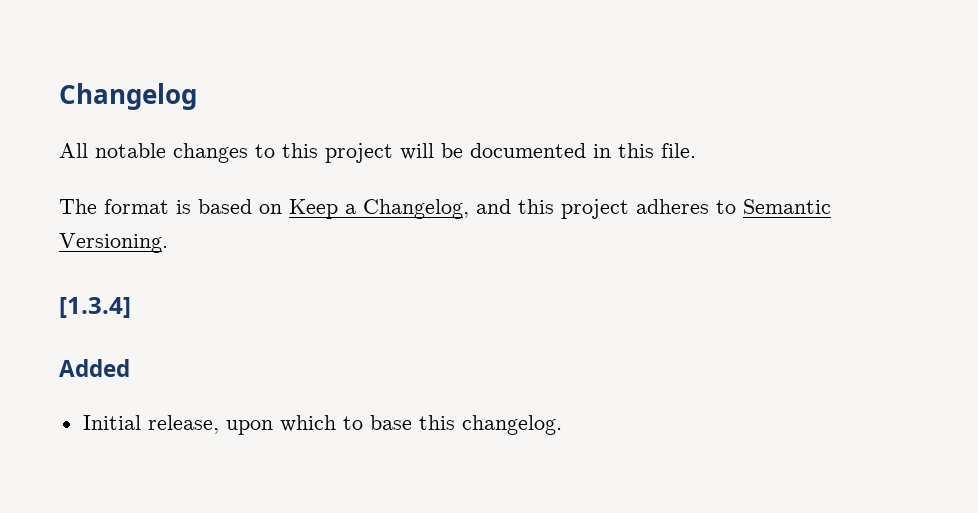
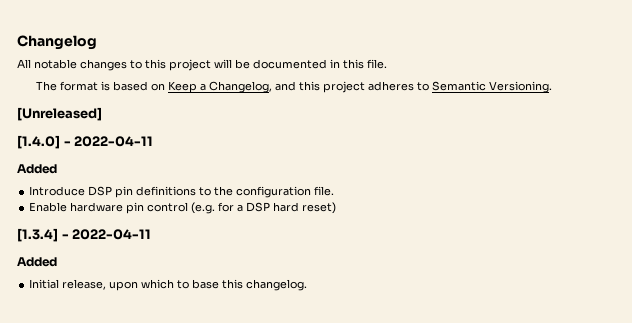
+ [Unreleased]
+ [1.4.0] - 2022-04-11
+ Added
+ Introduce DSP pin definitions to the configuration file.
+ Enable hardware pin control (e.g. for a DSP hard reset)
- [1.3.4]
+ [1.3.4] - 2022-04-11

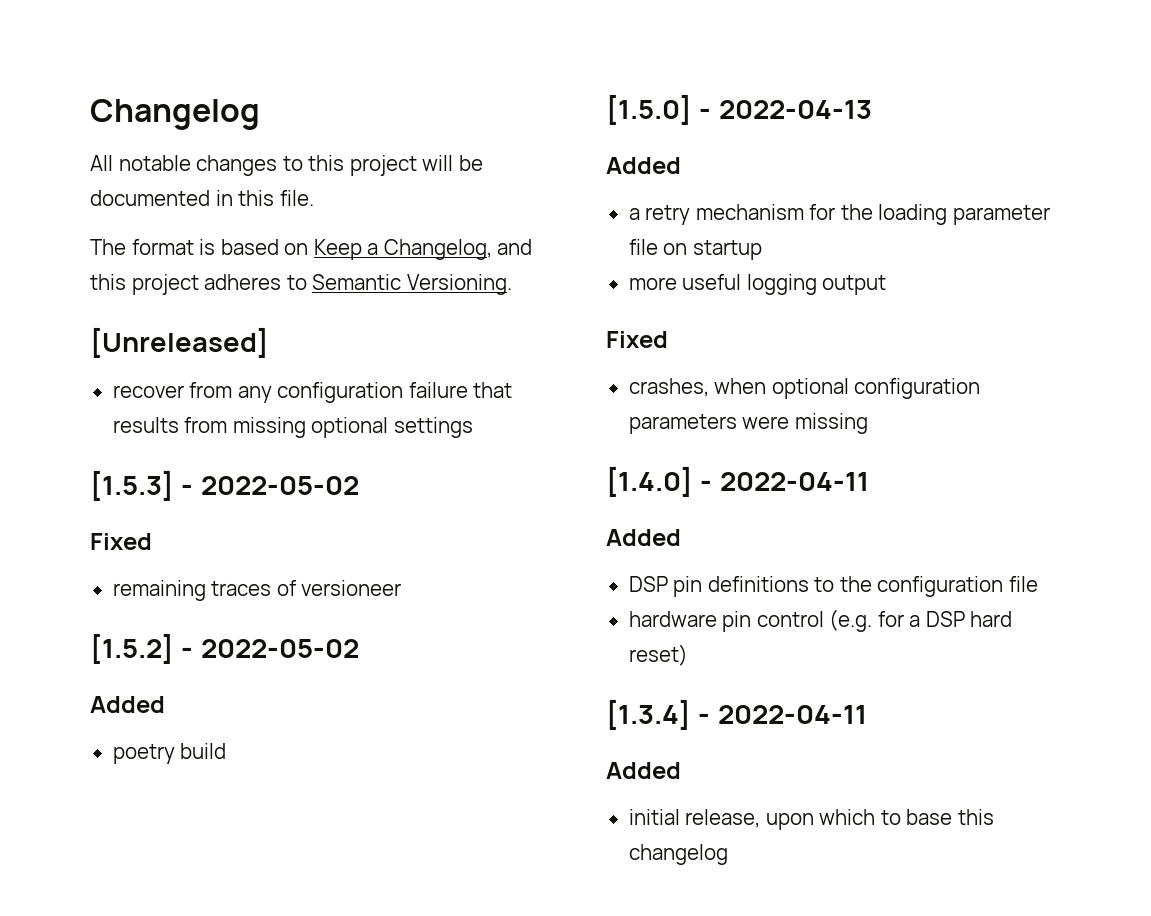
+ recover from any configuration failure that results from missing optional settings
+ [1.5.3] - 2022-05-02
+ Fixed
+ remaining traces of versioneer
+ [1.5.2] - 2022-05-02
+ Added
+ poetry build
+ [1.5.0] - 2022-04-13
+ Added
+ a retry mechanism for the loading parameter file on startup
+ more useful logging output
+ Fixed
+ crashes, when optional configuration parameters were missing
- Introduce DSP pin definitions to the configuration file.
- Enable hardware pin control (e.g. for a DSP hard reset)
+ DSP pin definitions to the configuration file
+ hardware pin control (e.g. for a DSP hard reset)
- Initial release, upon which to base this changelog.
+ initial release, upon which to base this changelog

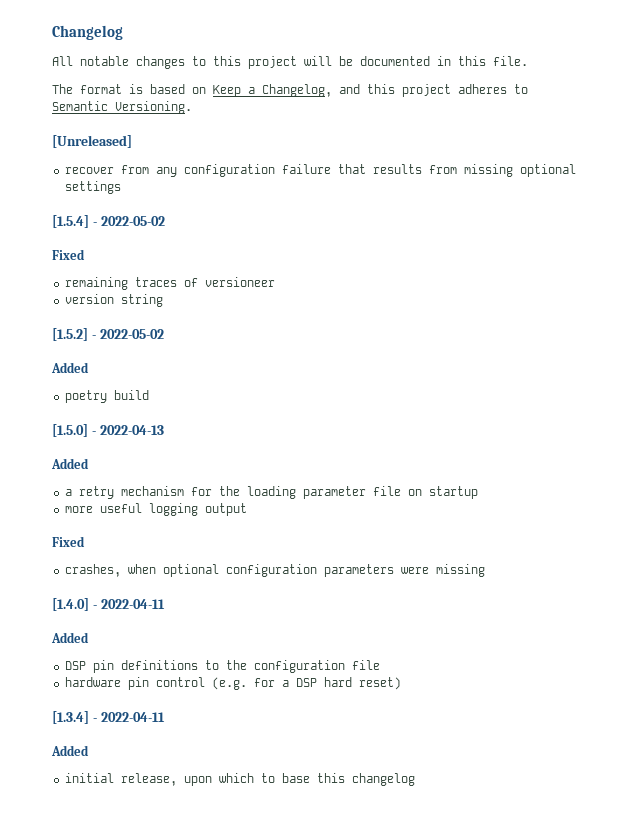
- [1.5.3] - 2022-05-02
+ [1.5.4] - 2022-05-02
+ version string

